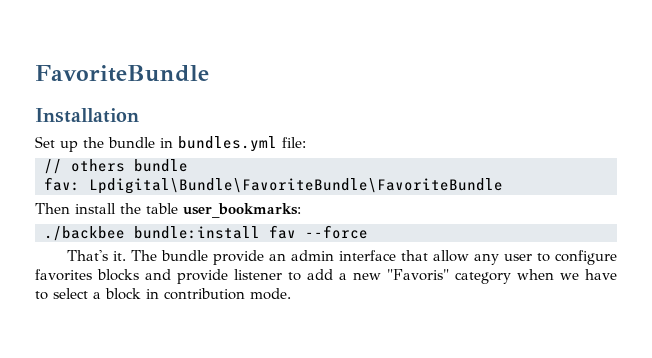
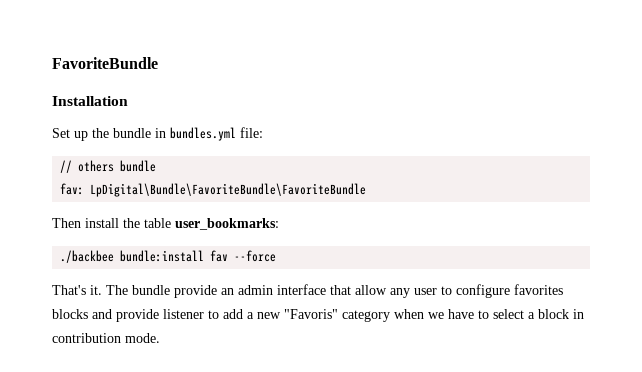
- fav: Lpdigital\Bundle\FavoriteBundle\FavoriteBundle
+ fav: LpDigital\Bundle\FavoriteBundle\FavoriteBundle

